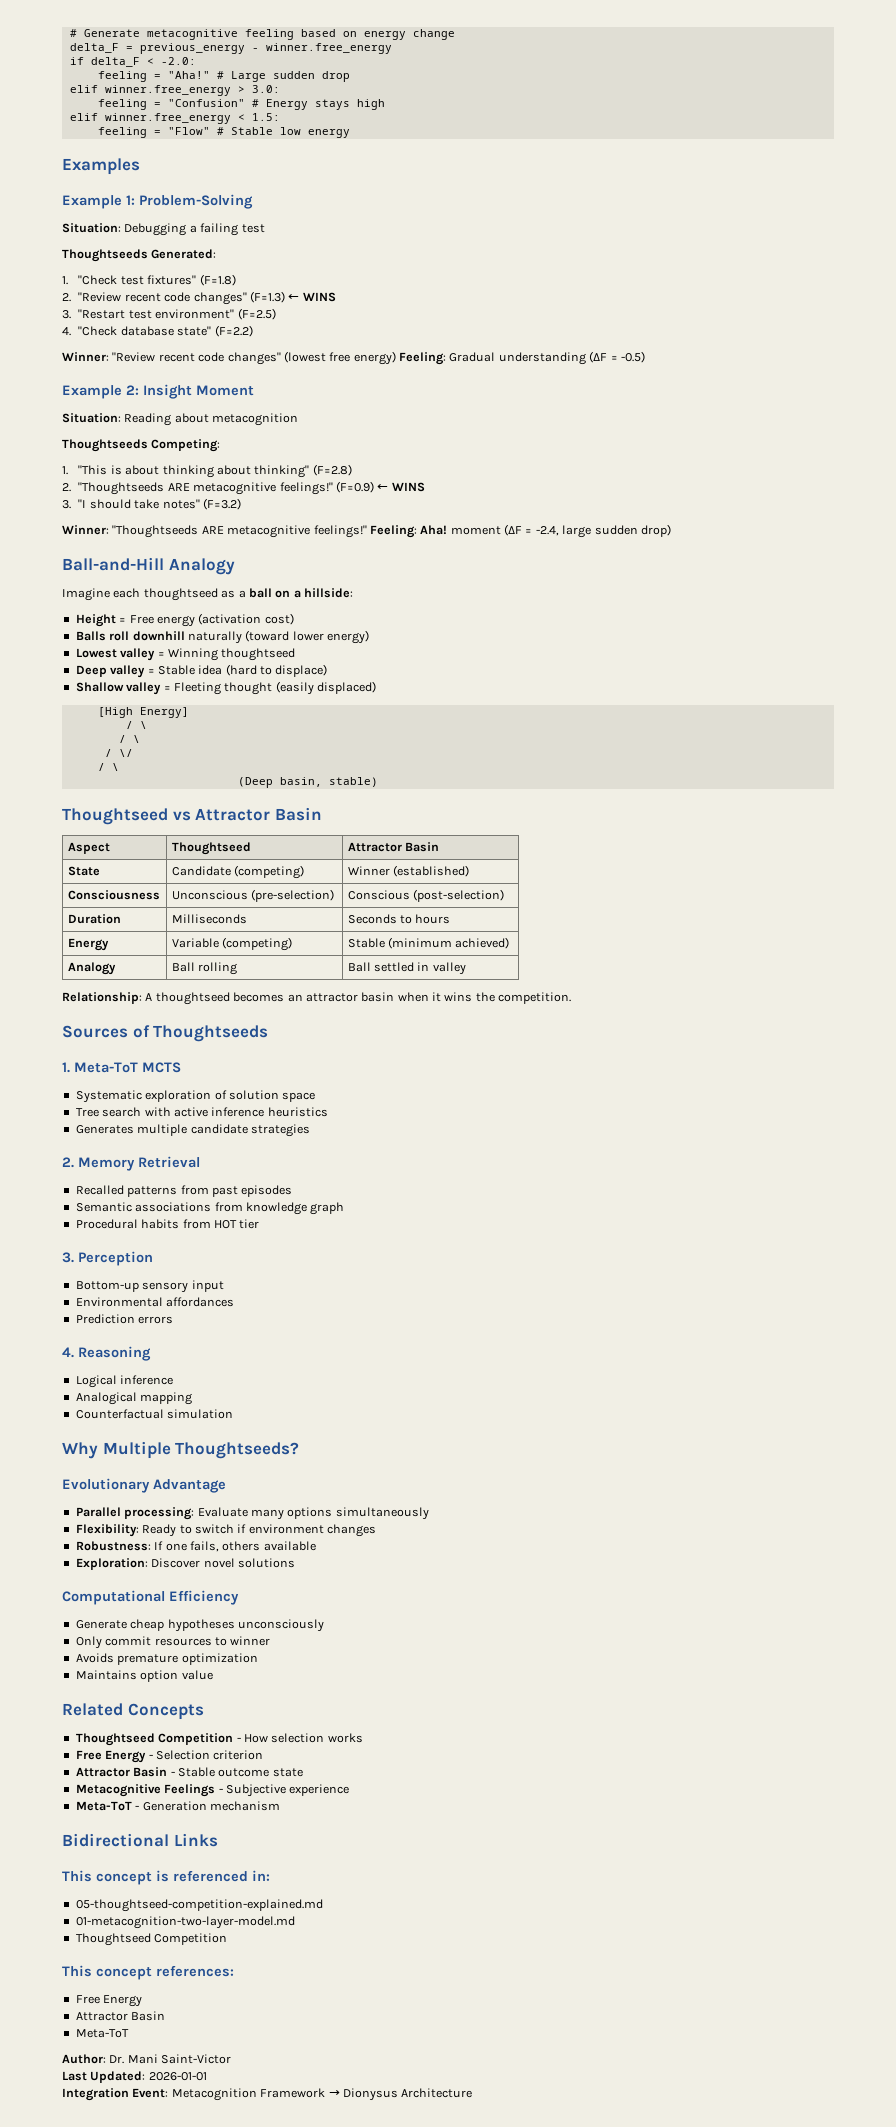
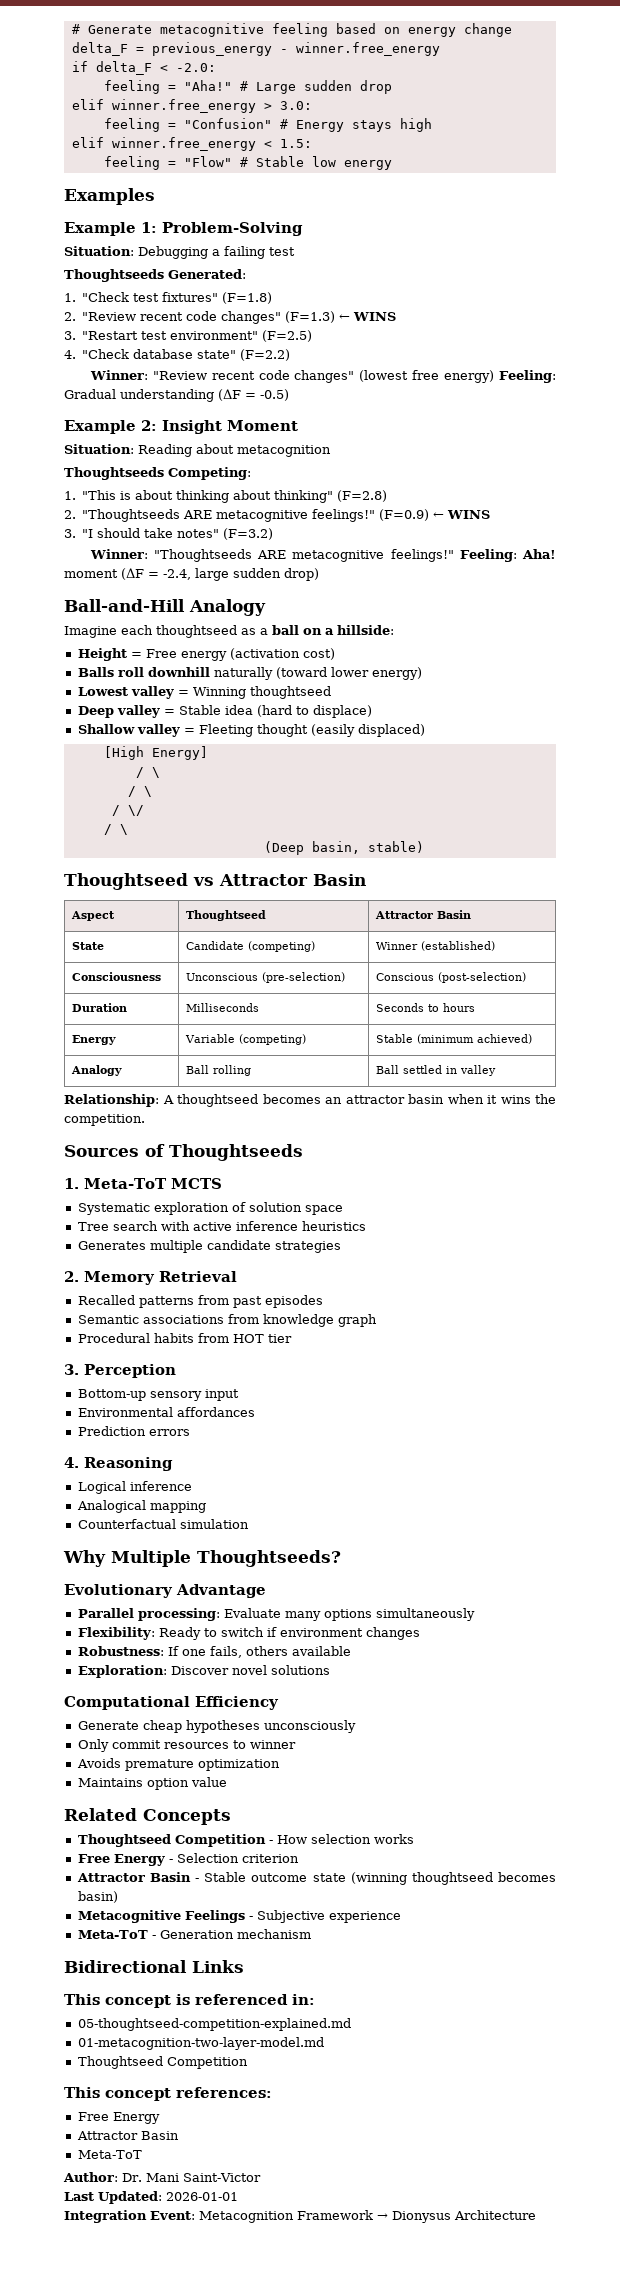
- Attractor Basin - Stable outcome state
+ Attractor Basin - Stable outcome state (winning thoughtseed becomes basin)

